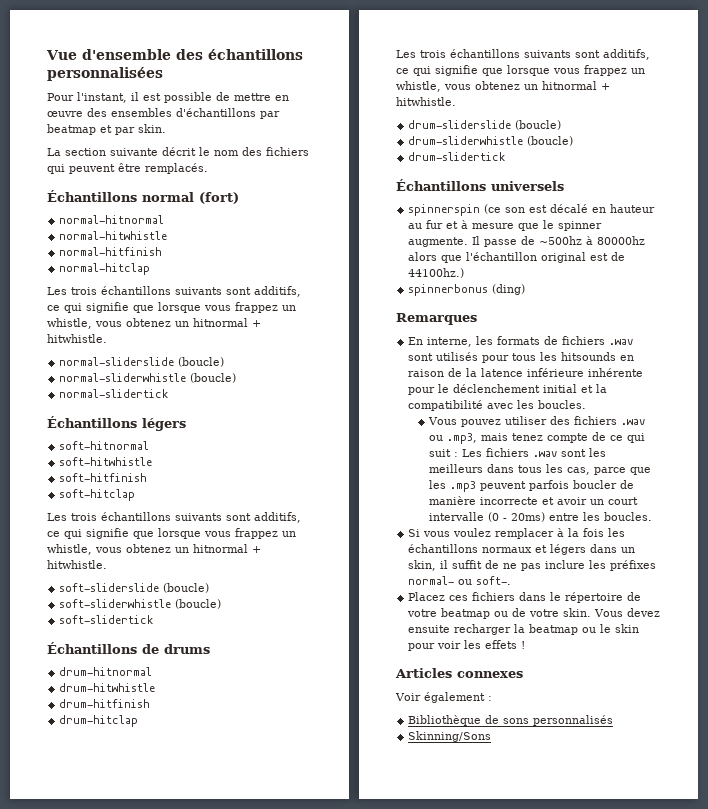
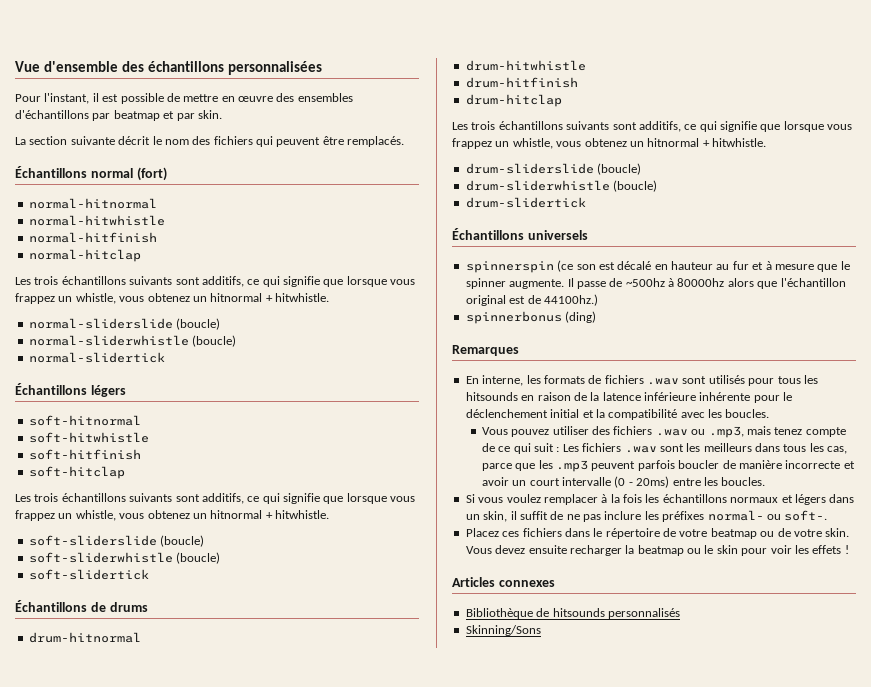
- Voir également :
- Bibliothèque de sons personnalisés
+ Bibliothèque de hitsounds personnalisés

